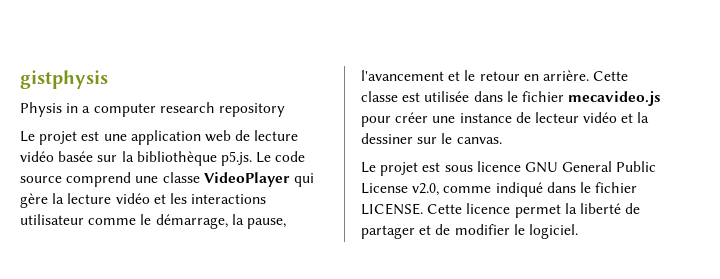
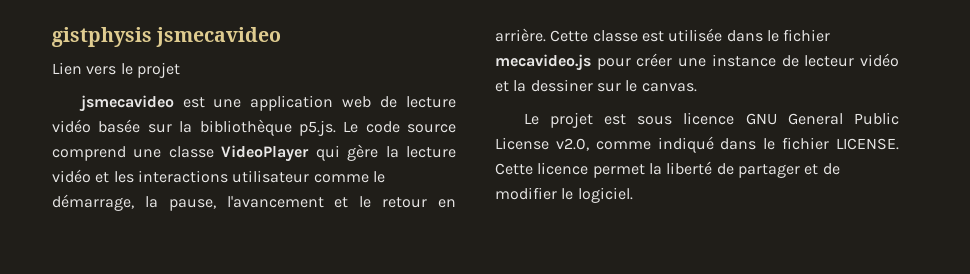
- gistphysis
- Physis in a computer research repository
- Le projet est une application web de lecture vidéo basée sur la bibliothèque p5.js. Le code source comprend une classe VideoPlayer qui gère la lecture vidéo et les interactions utilisateur comme le démarrage, la pause, l'avancement et le retour en arrière.
+ gistphysis jsmecavideo
+ Lien vers le projet
+ jsmecavideo est une application web de lecture vidéo basée sur la bibliothèque p5.js. Le code source comprend une classe VideoPlayer qui gère la lecture vidéo et les interactions utilisateur comme le démarrage, la pause, l'avancement et le retour en arrière.

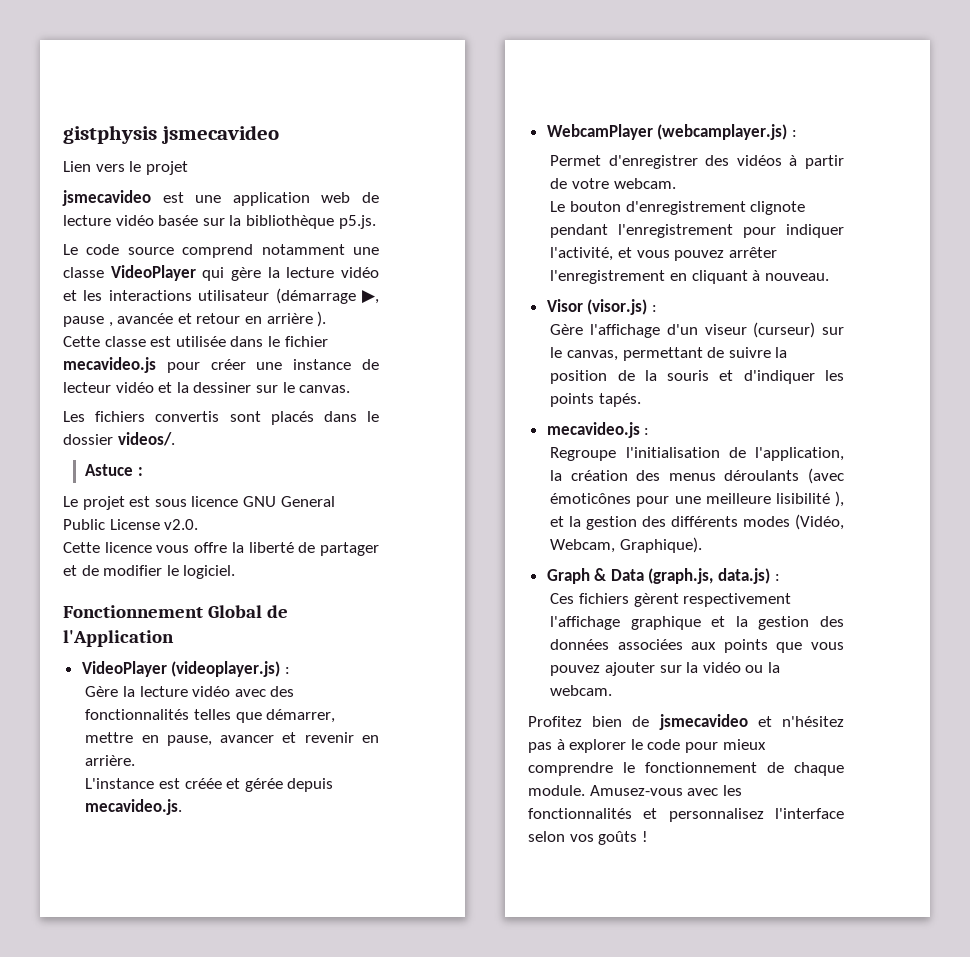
- jsmecavideo est une application web de lecture vidéo basée sur la bibliothèque p5.js. Le code source comprend une classe VideoPlayer qui gère la lecture vidéo et les interactions utilisateur comme le démarrage, la pause, l'avancement et le retour en arrière. Cette classe est utilisée dans le fichier mecavideo.js pour créer une instance de lecteur vidéo et la dessiner sur le canvas.
+ jsmecavideo est une application web de lecture vidéo basée sur la bibliothèque p5.js.
+ Le code source comprend notamment une classe VideoPlayer qui gère la lecture vidéo et les interactions utilisateur (démarrage ▶, pause , avancée et retour en arrière ).
+ Cette classe est utilisée dans le fichier mecavideo.js pour créer une instance de lecteur vidéo et la dessiner sur le canvas.
+ Les fichiers convertis sont placés dans le dossier videos/.
+ Astuce :
- Le projet est sous licence GNU General Public License v2.0, comme indiqué dans le fichier LICENSE. Cette licence permet la liberté de partager et de modifier le logiciel.
+ Le projet est sous licence GNU General Public License v2.0.
+ Cette licence vous offre la liberté de partager et de modifier le logiciel.
+ Fonctionnement Global de l'Application
+ VideoPlayer (videoplayer.js) :
+ Gère la lecture vidéo avec des fonctionnalités telles que démarrer, mettre en pause, avancer et revenir en arrière.
+ L'instance est créée et gérée depuis mecavideo.js.
+ WebcamPlayer (webcamplayer.js) :
+ Permet d'enregistrer des vidéos à partir de votre webcam.
+ Le bouton d'enregistrement clignote pendant l'enregistrement pour indiquer l'activité, et vous pouvez arrêter l'enregistrement en cliquant à nouveau.
+ Visor (visor.js) :
+ Gère l'affichage d'un viseur (curseur) sur le canvas, permettant de suivre la position de la souris et d'indiquer les points tapés.
+ mecavideo.js :
+ Regroupe l'initialisation de l'application, la création des menus déroulants (avec émoticônes pour une meilleure lisibilité ), et la gestion des différents modes (Vidéo, Webcam, Graphique).
+ Graph & Data (graph.js, data.js) :
+ Ces fichiers gèrent respectivement l'affichage graphique et la gestion des données associées aux points que vous pouvez ajouter sur la vidéo ou la webcam.
+ Profitez bien de jsmecavideo et n'hésitez pas à explorer le code pour mieux comprendre le fonctionnement de chaque module. Amusez-vous avec les fonctionnalités et personnalisez l'interface selon vos goûts !

